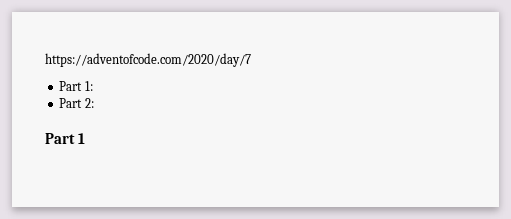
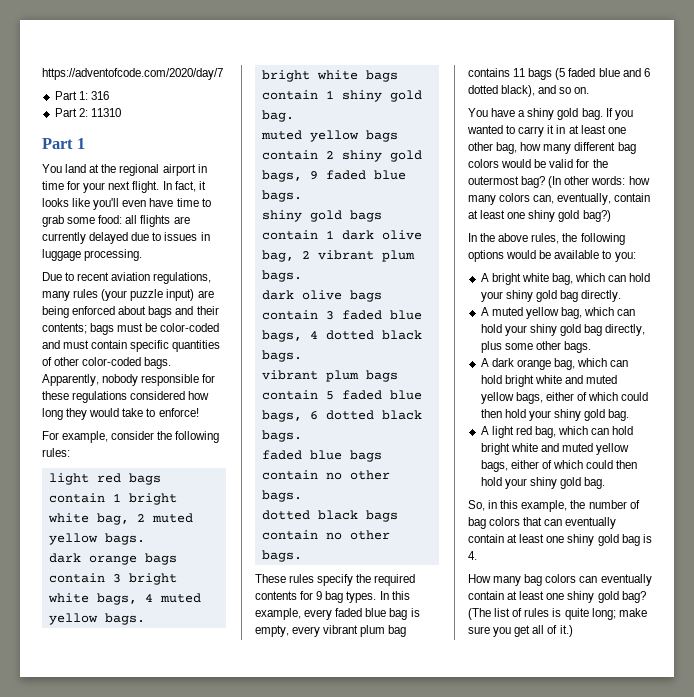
- Part 1:
+ Part 1: 316
- Part 2:
+ Part 2: 11310
+ You land at the regional airport in time for your next flight. In fact, it looks like you'll even have time to grab some food: all flights are currently delayed due to issues in luggage processing.
+ Due to recent aviation regulations, many rules (your puzzle input) are being enforced about bags and their contents; bags must be color-coded and must contain specific quantities of other color-coded bags. Apparently, nobody responsible for these regulations considered how long they would take to enforce!
+ For example, consider the following rules:
+ light red bags contain 1 bright white bag, 2 muted yellow bags.
+ dark orange bags contain 3 bright white bags, 4 muted yellow bags.
+ bright white bags contain 1 shiny gold bag.
+ muted yellow bags contain 2 shiny gold bags, 9 faded blue bags.
+ shiny gold bags contain 1 dark olive bag, 2 vibrant plum bags.
+ dark olive bags contain 3 faded blue bags, 4 dotted black bags.
+ vibrant plum bags contain 5 faded blue bags, 6 dotted black bags.
+ faded blue bags contain no other bags.
+ dotted black bags contain no other bags.
+ These rules specify the required contents for 9 bag types. In this example, every faded blue bag is empty, every vibrant plum bag contains 11 bags (5 faded blue and 6 dotted black), and so on.
+ You have a shiny gold bag. If you wanted to carry it in at least one other bag, how many different bag colors would be valid for the outermost bag? (In other words: how many colors can, eventually, contain at least one shiny gold bag?)
+ In the above rules, the following options would be available to you:
+ A bright white bag, which can hold your shiny gold bag directly.
+ A muted yellow bag, which can hold your shiny gold bag directly, plus some other bags.
+ A dark orange bag, which can hold bright white and muted yellow bags, either of which could then hold your shiny gold bag.
+ A light red bag, which can hold bright white and muted yellow bags, either of which could then hold your shiny gold bag.
+ So, in this example, the number of bag colors that can eventually contain at least one shiny gold bag is 4.
+ How many bag colors can eventually contain at least one shiny gold bag? (The list of rules is quite long; make sure you get all of it.)

